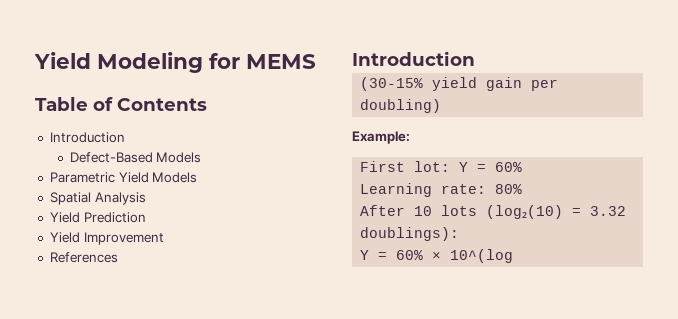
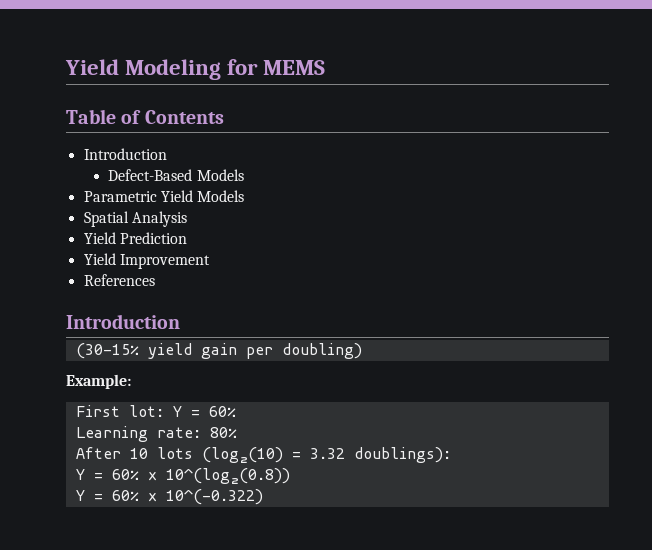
- Y = 60% × 10^(log
+ Y = 60% × 10^(log₂(0.8))
+ Y = 60% × 10^(-0.322)

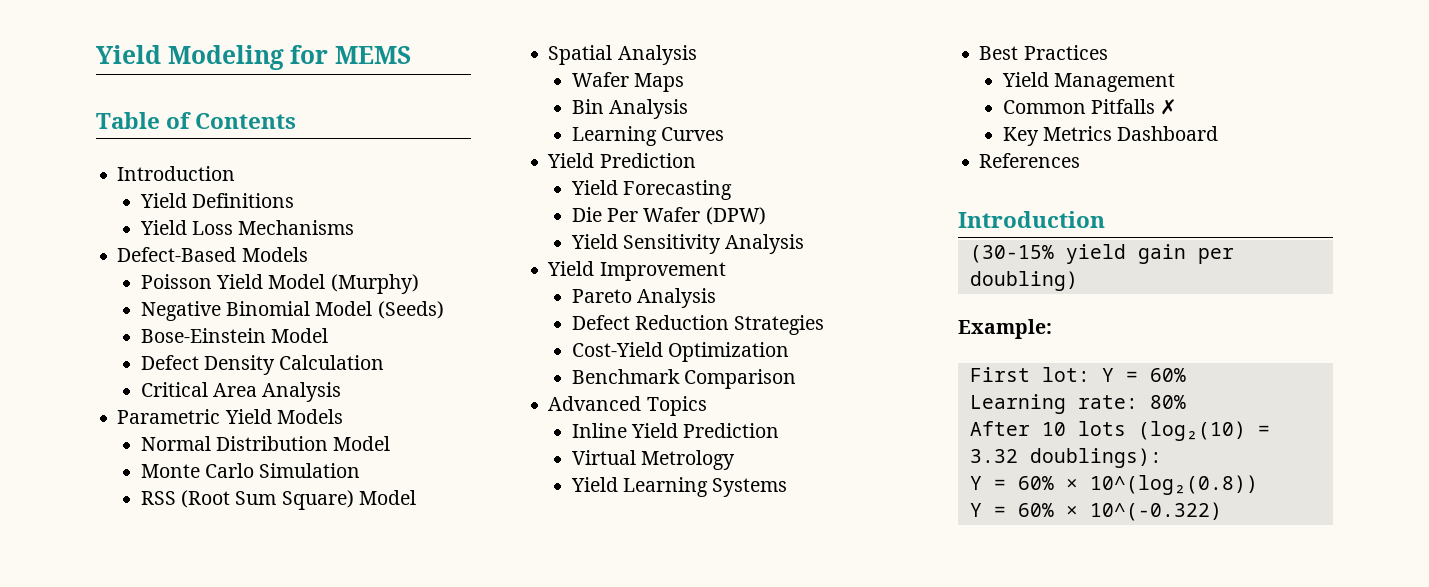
+ Yield Definitions
+ Yield Loss Mechanisms
  Defect-Based Models
+ Poisson Yield Model (Murphy)
+ Negative Binomial Model (Seeds)
+ Bose-Einstein Model
+ Defect Density Calculation
+ Critical Area Analysis
  Parametric Yield Models
+ Normal Distribution Model
+ Monte Carlo Simulation
+ RSS (Root Sum Square) Model
  Spatial Analysis
+ Wafer Maps
+ Bin Analysis
+ Learning Curves
  Yield Prediction
+ Yield Forecasting
+ Die Per Wafer (DPW)
+ Yield Sensitivity Analysis
  Yield Improvement
+ Pareto Analysis
+ Defect Reduction Strategies
+ Cost-Yield Optimization
+ Benchmark Comparison
+ Advanced Topics
+ Inline Yield Prediction
+ Virtual Metrology
+ Yield Learning Systems
+ Best Practices
+ Yield Management
+ Common Pitfalls ✗
+ Key Metrics Dashboard

